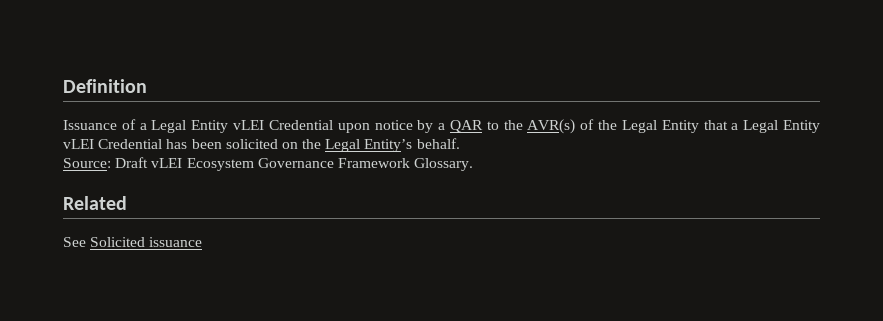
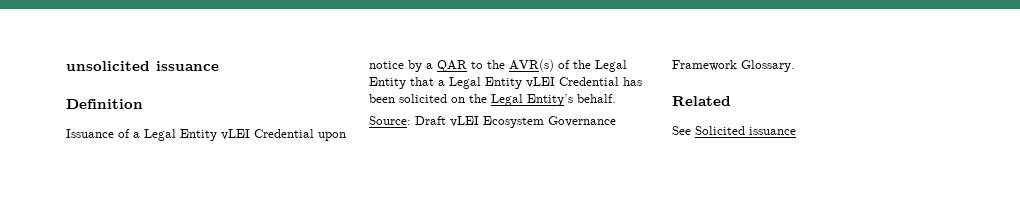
+ unsolicited issuance

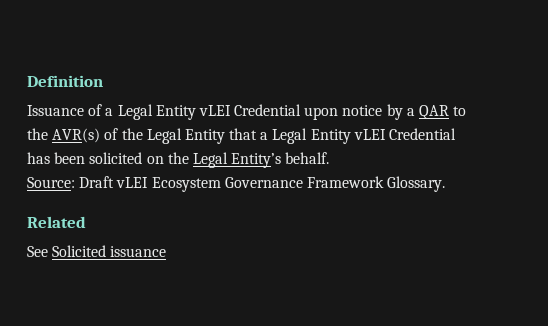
- unsolicited issuance

